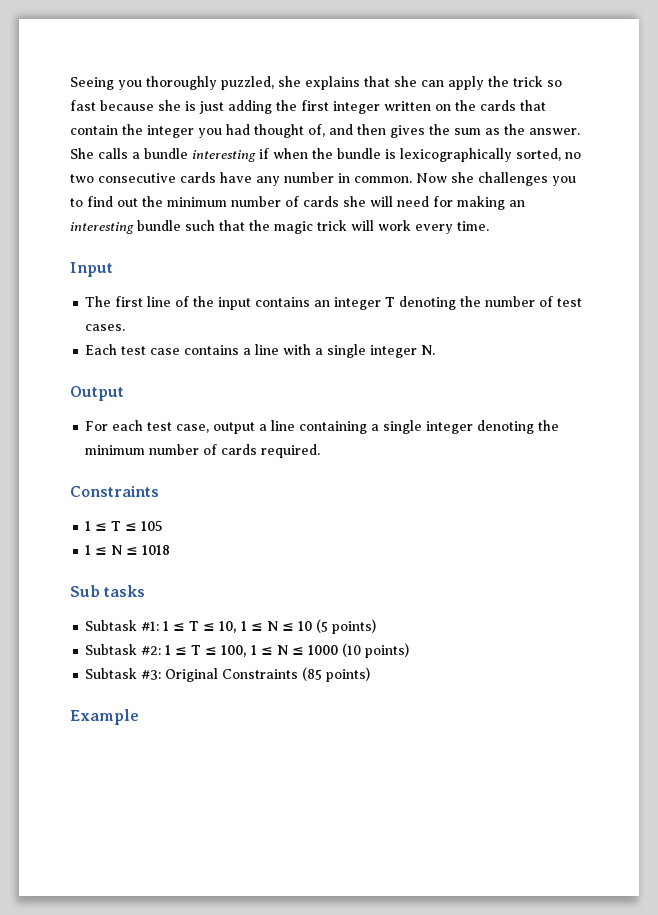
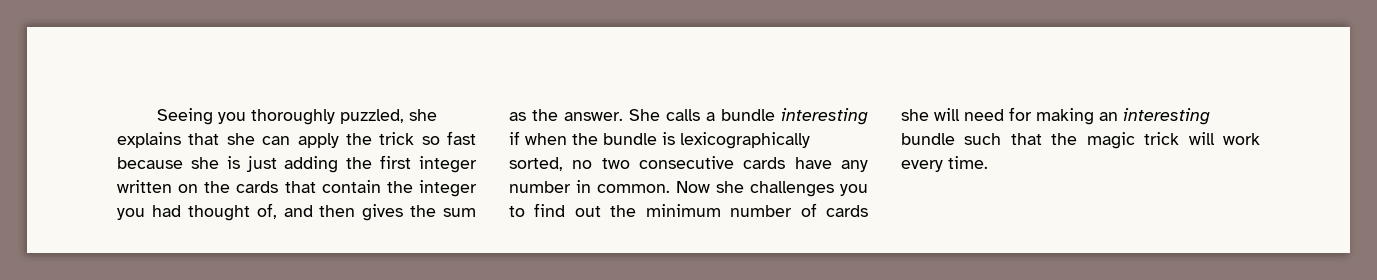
- Input
- The first line of the input contains an integer T denoting the number of test cases.
- Each test case contains a line with a single integer N.
- Output
- For each test case, output a line containing a single integer denoting the minimum number of cards required.
- Constraints
- 1 ≤ T ≤ 105
- 1 ≤ N ≤ 1018
- Sub tasks
- Subtask #1: 1 ≤ T ≤ 10, 1 ≤ N ≤ 10 (5 points)
- Subtask #2: 1 ≤ T ≤ 100, 1 ≤ N ≤ 1000 (10 points)
- Subtask #3: Original Constraints (85 points)
- Example

